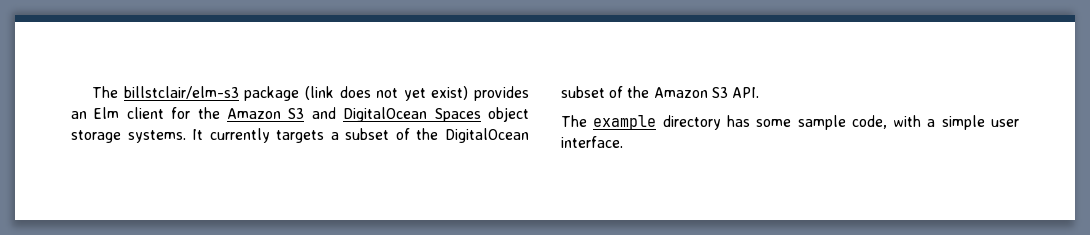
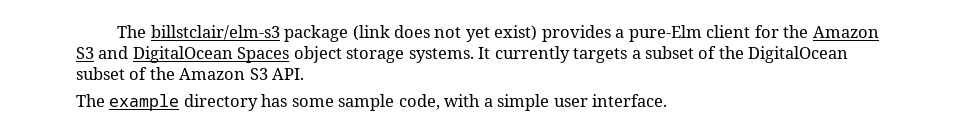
- The billstclair/elm-s3 package (link does not yet exist) provides an Elm client for the Amazon S3 and DigitalOcean Spaces object storage systems.
+ The billstclair/elm-s3 package (link does not yet exist) provides a pure-Elm client for the Amazon S3 and DigitalOcean Spaces object storage systems.

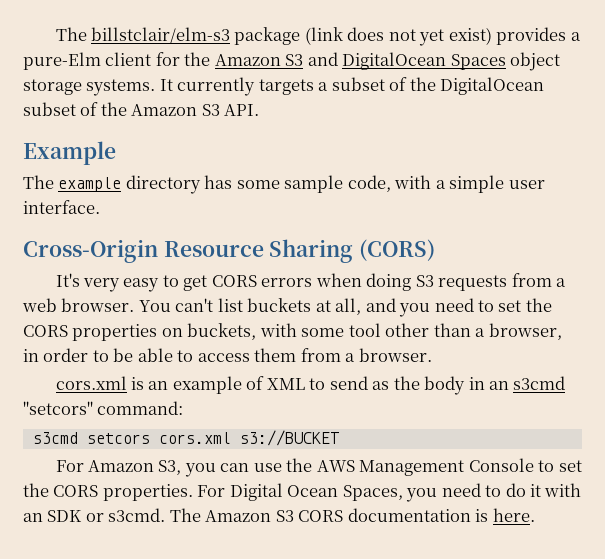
+ Example
+ Cross-Origin Resource Sharing (CORS)
+ It's very easy to get CORS errors when doing S3 requests from a web browser. You can't list buckets at all, and you need to set the CORS properties on buckets, with some tool other than a browser, in order to be able to access them from a browser.
+ cors.xml is an example of XML to send as the body in an s3cmd "setcors" command:
+ s3cmd setcors cors.xml s3://BUCKET
+ For Amazon S3, you can use the AWS Management Console to set the CORS properties. For Digital Ocean Spaces, you need to do it with an SDK or s3cmd. The Amazon S3 CORS documentation is here.

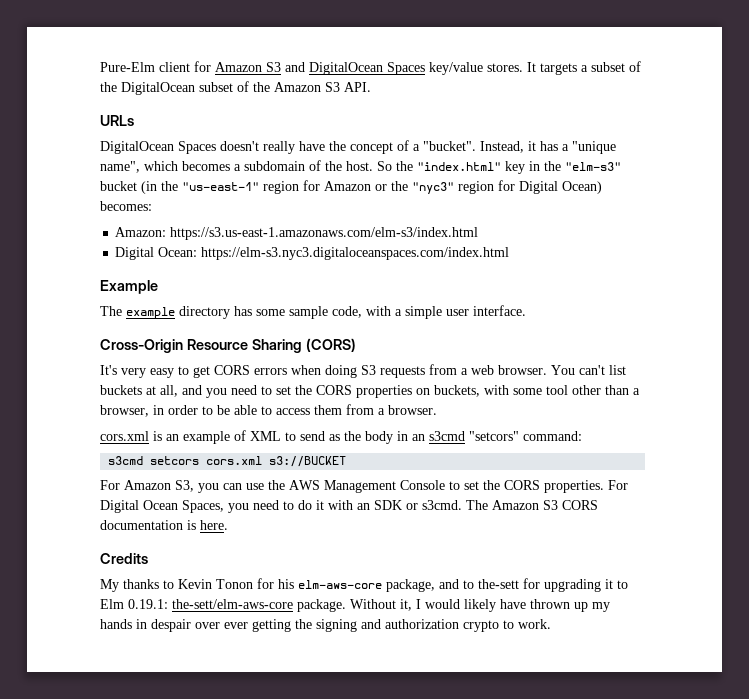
- The billstclair/elm-s3 package (link does not yet exist) provides a pure-Elm client for the Amazon S3 and DigitalOcean Spaces object storage systems. It currently targets a subset of the DigitalOcean subset of the Amazon S3 API.
+ Pure-Elm client for Amazon S3 and DigitalOcean Spaces key/value stores. It targets a subset of the DigitalOcean subset of the Amazon S3 API.
+ URLs
+ DigitalOcean Spaces doesn't really have the concept of a "bucket". Instead, it has a "unique name", which becomes a subdomain of the host. So the "index.html" key in the "elm-s3" bucket (in the "us-east-1" region for Amazon or the "nyc3" region for Digital Ocean) becomes:
+ Amazon: https://s3.us-east-1.amazonaws.com/elm-s3/index.html
+ Digital Ocean: https://elm-s3.nyc3.digitaloceanspaces.com/index.html
+ Credits
+ My thanks to Kevin Tonon for his elm-aws-core package, and to the-sett for upgrading it to Elm 0.19.1: the-sett/elm-aws-core package. Without it, I would likely have thrown up my hands in despair over ever getting the signing and authorization crypto to work.

